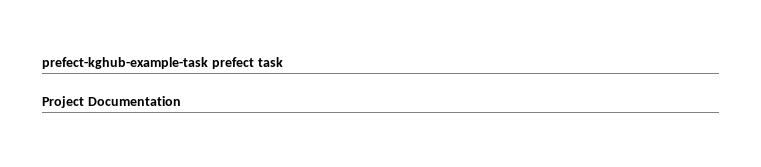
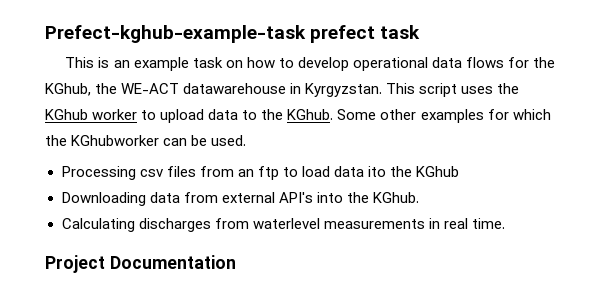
- prefect-kghub-example-task prefect task
+ Prefect-kghub-example-task prefect task
+ This is an example task on how to develop operational data flows for the KGhub, the WE-ACT datawarehouse in Kyrgyzstan. This script uses the KGhub worker to upload data to the KGhub. Some other examples for which the KGhubworker can be used.
+ Processing csv files from an ftp to load data ito the KGhub
+ Downloading data from external API's into the KGhub.
+ Calculating discharges from waterlevel measurements in real time.

